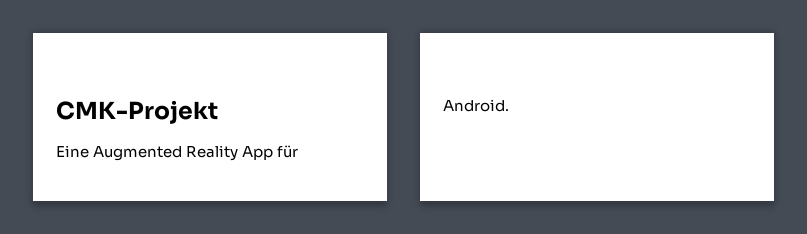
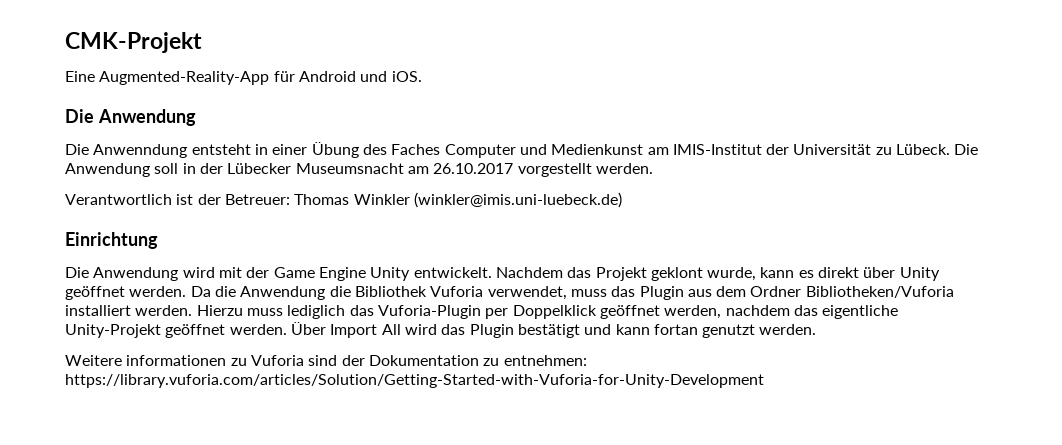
- Eine Augmented Reality App für Android.
+ Eine Augmented-Reality-App für Android und iOS.
+ Die Anwendung
+ Die Anwenndung entsteht in einer Übung des Faches Computer und Medienkunst am IMIS-Institut der Universität zu Lübeck. Die Anwendung soll in der Lübecker Museumsnacht am 26.10.2017 vorgestellt werden.
+ Verantwortlich ist der Betreuer: Thomas Winkler (winkler@imis.uni-luebeck.de)
+ Einrichtung
+ Die Anwendung wird mit der Game Engine Unity entwickelt. Nachdem das Projekt geklont wurde, kann es direkt über Unity geöffnet werden. Da die Anwendung die Bibliothek Vuforia verwendet, muss das Plugin aus dem Ordner Bibliotheken/Vuforia installiert werden. Hierzu muss lediglich das Vuforia-Plugin per Doppelklick geöffnet werden, nachdem das eigentliche Unity-Projekt geöffnet werden. Über Import All wird das Plugin bestätigt und kann fortan genutzt werden.
+ Weitere informationen zu Vuforia sind der Dokumentation zu entnehmen: https://library.vuforia.com/articles/Solution/Getting-Started-with-Vuforia-for-Unity-Development

